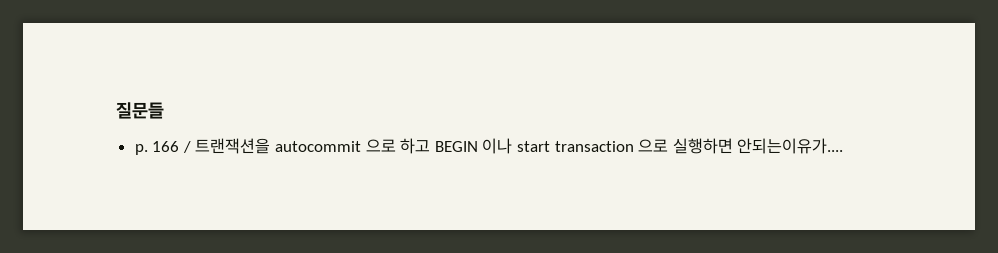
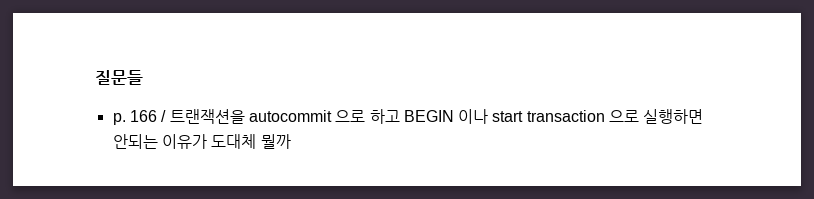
- p. 166 / 트랜잭션을 autocommit 으로 하고 BEGIN 이나 start transaction 으로 실행하면 안되는이유가....
+ p. 166 / 트랜잭션을 autocommit 으로 하고 BEGIN 이나 start transaction 으로 실행하면 안되는 이유가 도대체 뭘까

